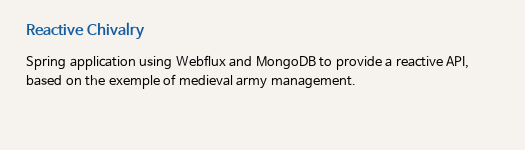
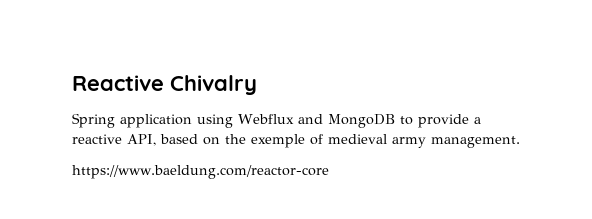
+ https://www.baeldung.com/reactor-core

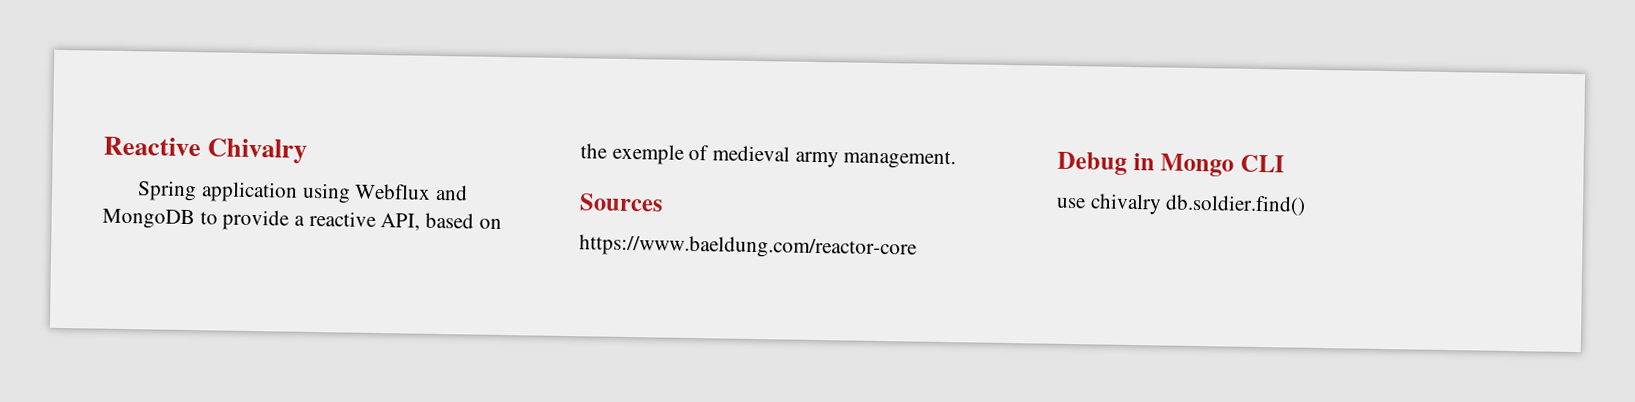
+ Sources
+ Debug in Mongo CLI
+ use chivalry db.soldier.find()

